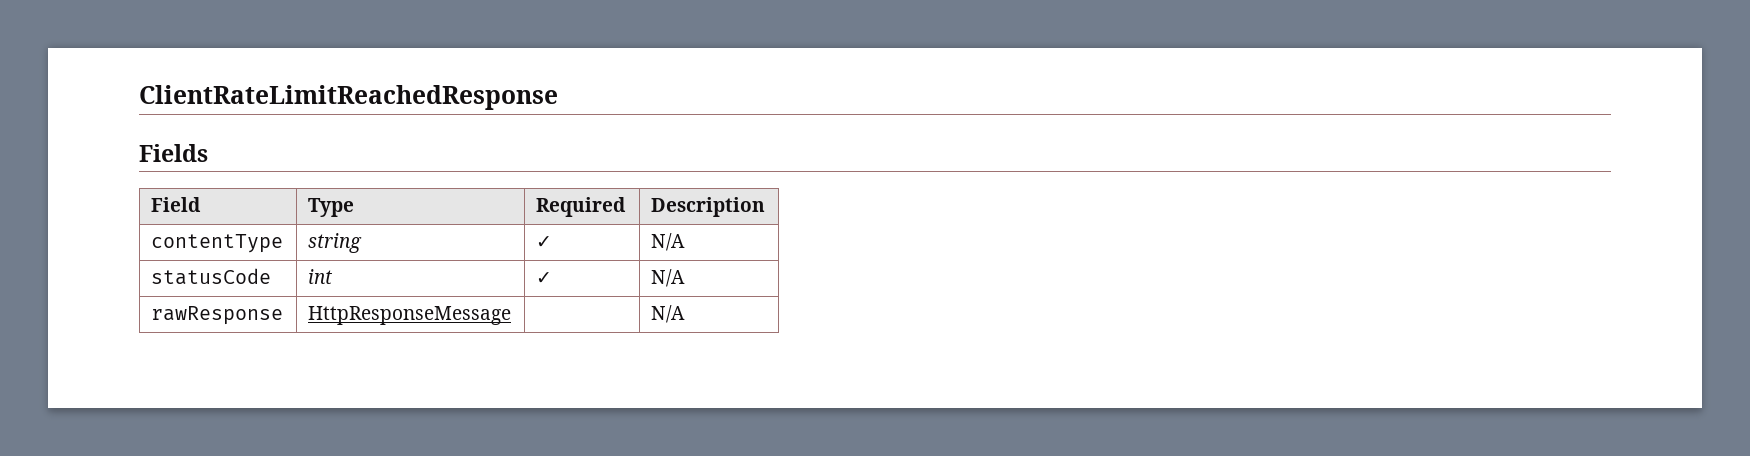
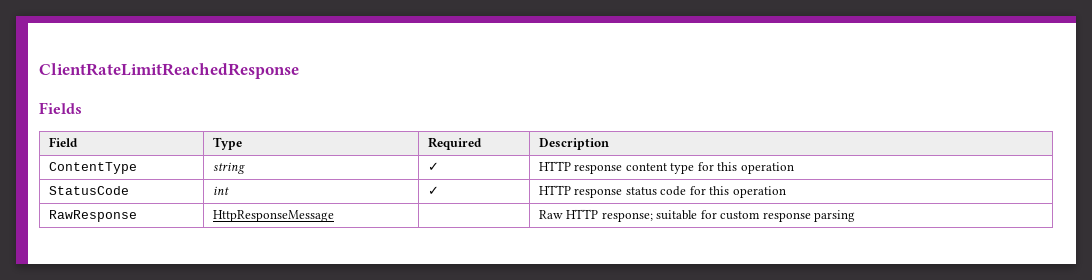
- contentType | string | ✓ | N/A
- statusCode | int | ✓ | N/A
- rawResponse | HttpResponseMessage | | N/A
+ ContentType | string | ✓ | HTTP response content type for this operation
+ StatusCode | int | ✓ | HTTP response status code for this operation
+ RawResponse | HttpResponseMessage | | Raw HTTP response; suitable for custom response parsing

